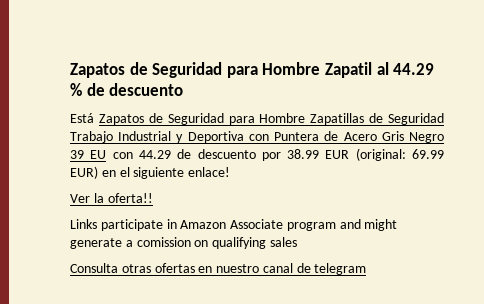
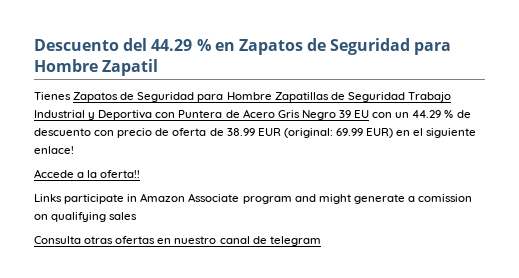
- Zapatos de Seguridad para Hombre Zapatil al 44.29 % de descuento
- Está Zapatos de Seguridad para Hombre Zapatillas de Seguridad Trabajo Industrial y Deportiva con Puntera de Acero Gris Negro 39 EU con 44.29 de descuento por 38.99 EUR (original: 69.99 EUR) en el siguiente enlace!
+ Descuento del 44.29 % en Zapatos de Seguridad para Hombre Zapatil
+ Tienes Zapatos de Seguridad para Hombre Zapatillas de Seguridad Trabajo Industrial y Deportiva con Puntera de Acero Gris Negro 39 EU con un 44.29 % de descuento con precio de oferta de 38.99 EUR (original: 69.99 EUR) en el siguiente enlace!
- Ver la oferta!!
+ Accede a la oferta!!

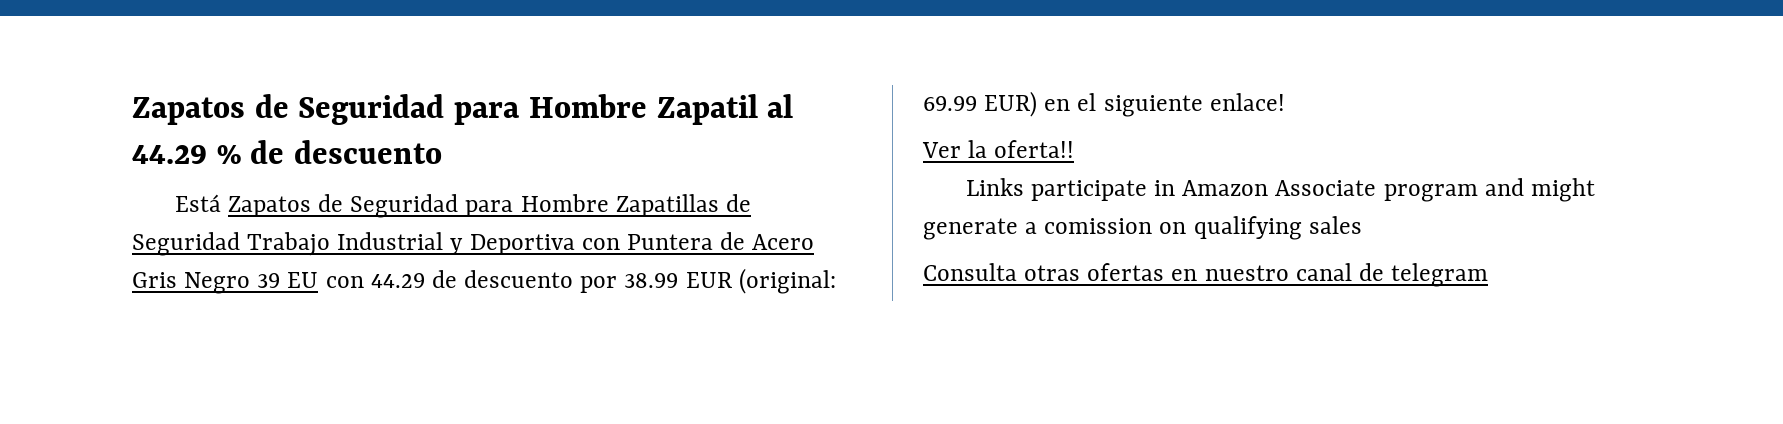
- Descuento del 44.29 % en Zapatos de Seguridad para Hombre Zapatil
- Tienes Zapatos de Seguridad para Hombre Zapatillas de Seguridad Trabajo Industrial y Deportiva con Puntera de Acero Gris Negro 39 EU con un 44.29 % de descuento con precio de oferta de 38.99 EUR (original: 69.99 EUR) en el siguiente enlace!
+ Zapatos de Seguridad para Hombre Zapatil al 44.29 % de descuento
+ Está Zapatos de Seguridad para Hombre Zapatillas de Seguridad Trabajo Industrial y Deportiva con Puntera de Acero Gris Negro 39 EU con 44.29 de descuento por 38.99 EUR (original: 69.99 EUR) en el siguiente enlace!
- Accede a la oferta!!
+ Ver la oferta!!

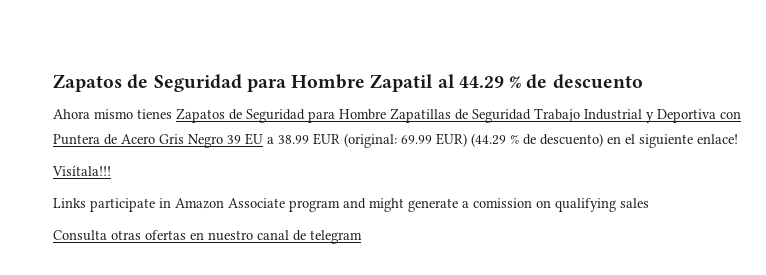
- Está Zapatos de Seguridad para Hombre Zapatillas de Seguridad Trabajo Industrial y Deportiva con Puntera de Acero Gris Negro 39 EU con 44.29 de descuento por 38.99 EUR (original: 69.99 EUR) en el siguiente enlace!
+ Ahora mismo tienes Zapatos de Seguridad para Hombre Zapatillas de Seguridad Trabajo Industrial y Deportiva con Puntera de Acero Gris Negro 39 EU a 38.99 EUR (original: 69.99 EUR) (44.29 % de descuento) en el siguiente enlace!
- Ver la oferta!!
+ Visítala!!!

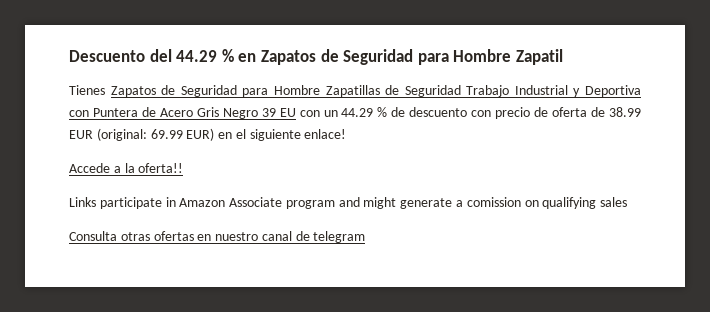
- Zapatos de Seguridad para Hombre Zapatil al 44.29 % de descuento
- Ahora mismo tienes Zapatos de Seguridad para Hombre Zapatillas de Seguridad Trabajo Industrial y Deportiva con Puntera de Acero Gris Negro 39 EU a 38.99 EUR (original: 69.99 EUR) (44.29 % de descuento) en el siguiente enlace!
+ Descuento del 44.29 % en Zapatos de Seguridad para Hombre Zapatil
+ Tienes Zapatos de Seguridad para Hombre Zapatillas de Seguridad Trabajo Industrial y Deportiva con Puntera de Acero Gris Negro 39 EU con un 44.29 % de descuento con precio de oferta de 38.99 EUR (original: 69.99 EUR) en el siguiente enlace!
- Visítala!!!
+ Accede a la oferta!!

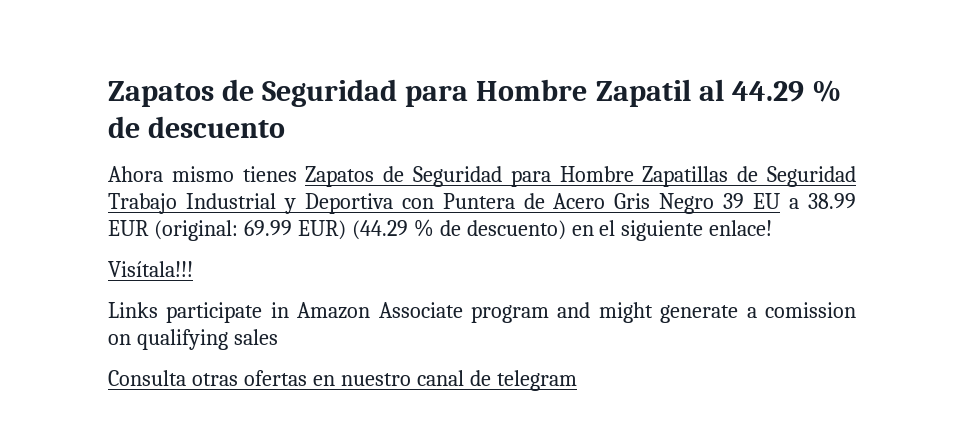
- Descuento del 44.29 % en Zapatos de Seguridad para Hombre Zapatil
- Tienes Zapatos de Seguridad para Hombre Zapatillas de Seguridad Trabajo Industrial y Deportiva con Puntera de Acero Gris Negro 39 EU con un 44.29 % de descuento con precio de oferta de 38.99 EUR (original: 69.99 EUR) en el siguiente enlace!
+ Zapatos de Seguridad para Hombre Zapatil al 44.29 % de descuento
+ Ahora mismo tienes Zapatos de Seguridad para Hombre Zapatillas de Seguridad Trabajo Industrial y Deportiva con Puntera de Acero Gris Negro 39 EU a 38.99 EUR (original: 69.99 EUR) (44.29 % de descuento) en el siguiente enlace!
- Accede a la oferta!!
+ Visítala!!!

